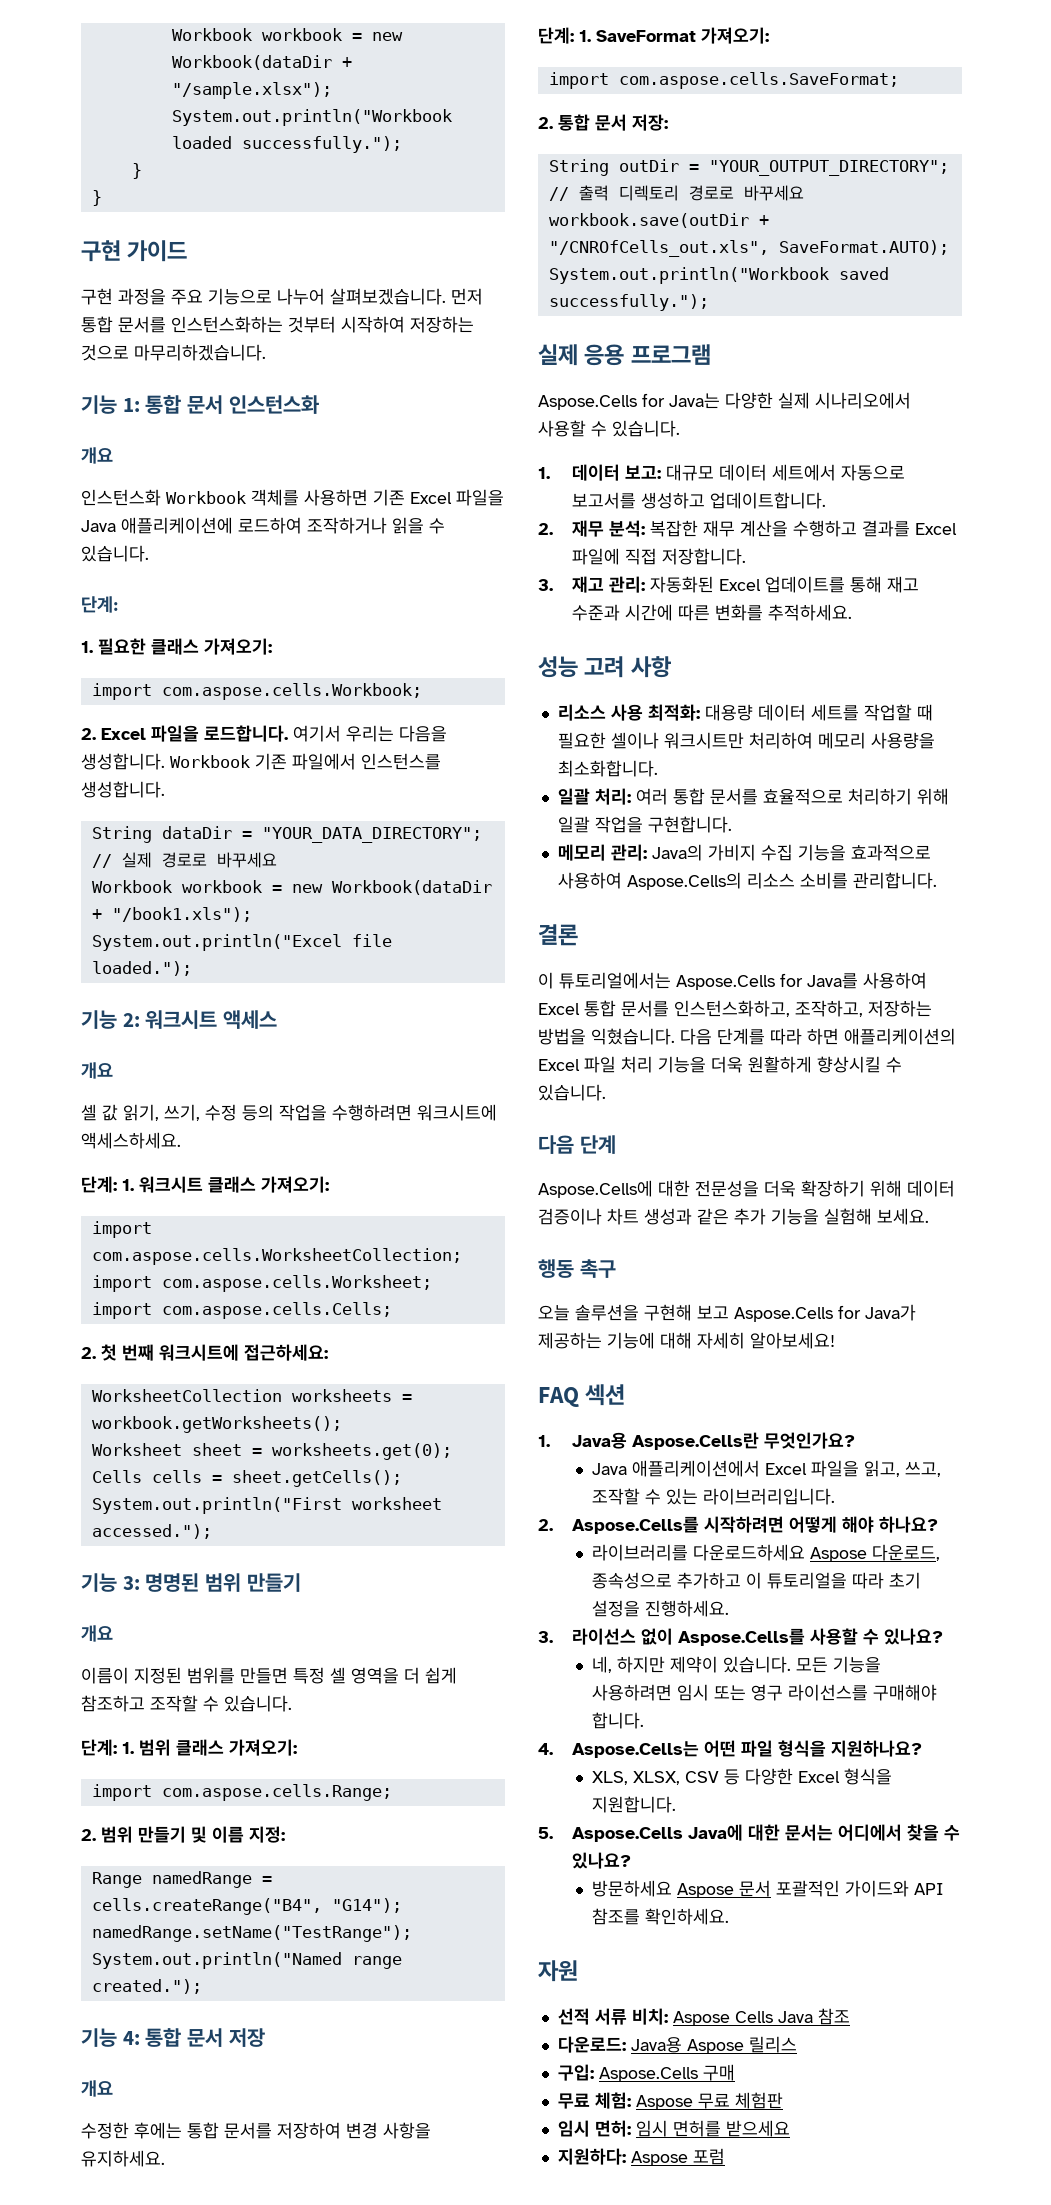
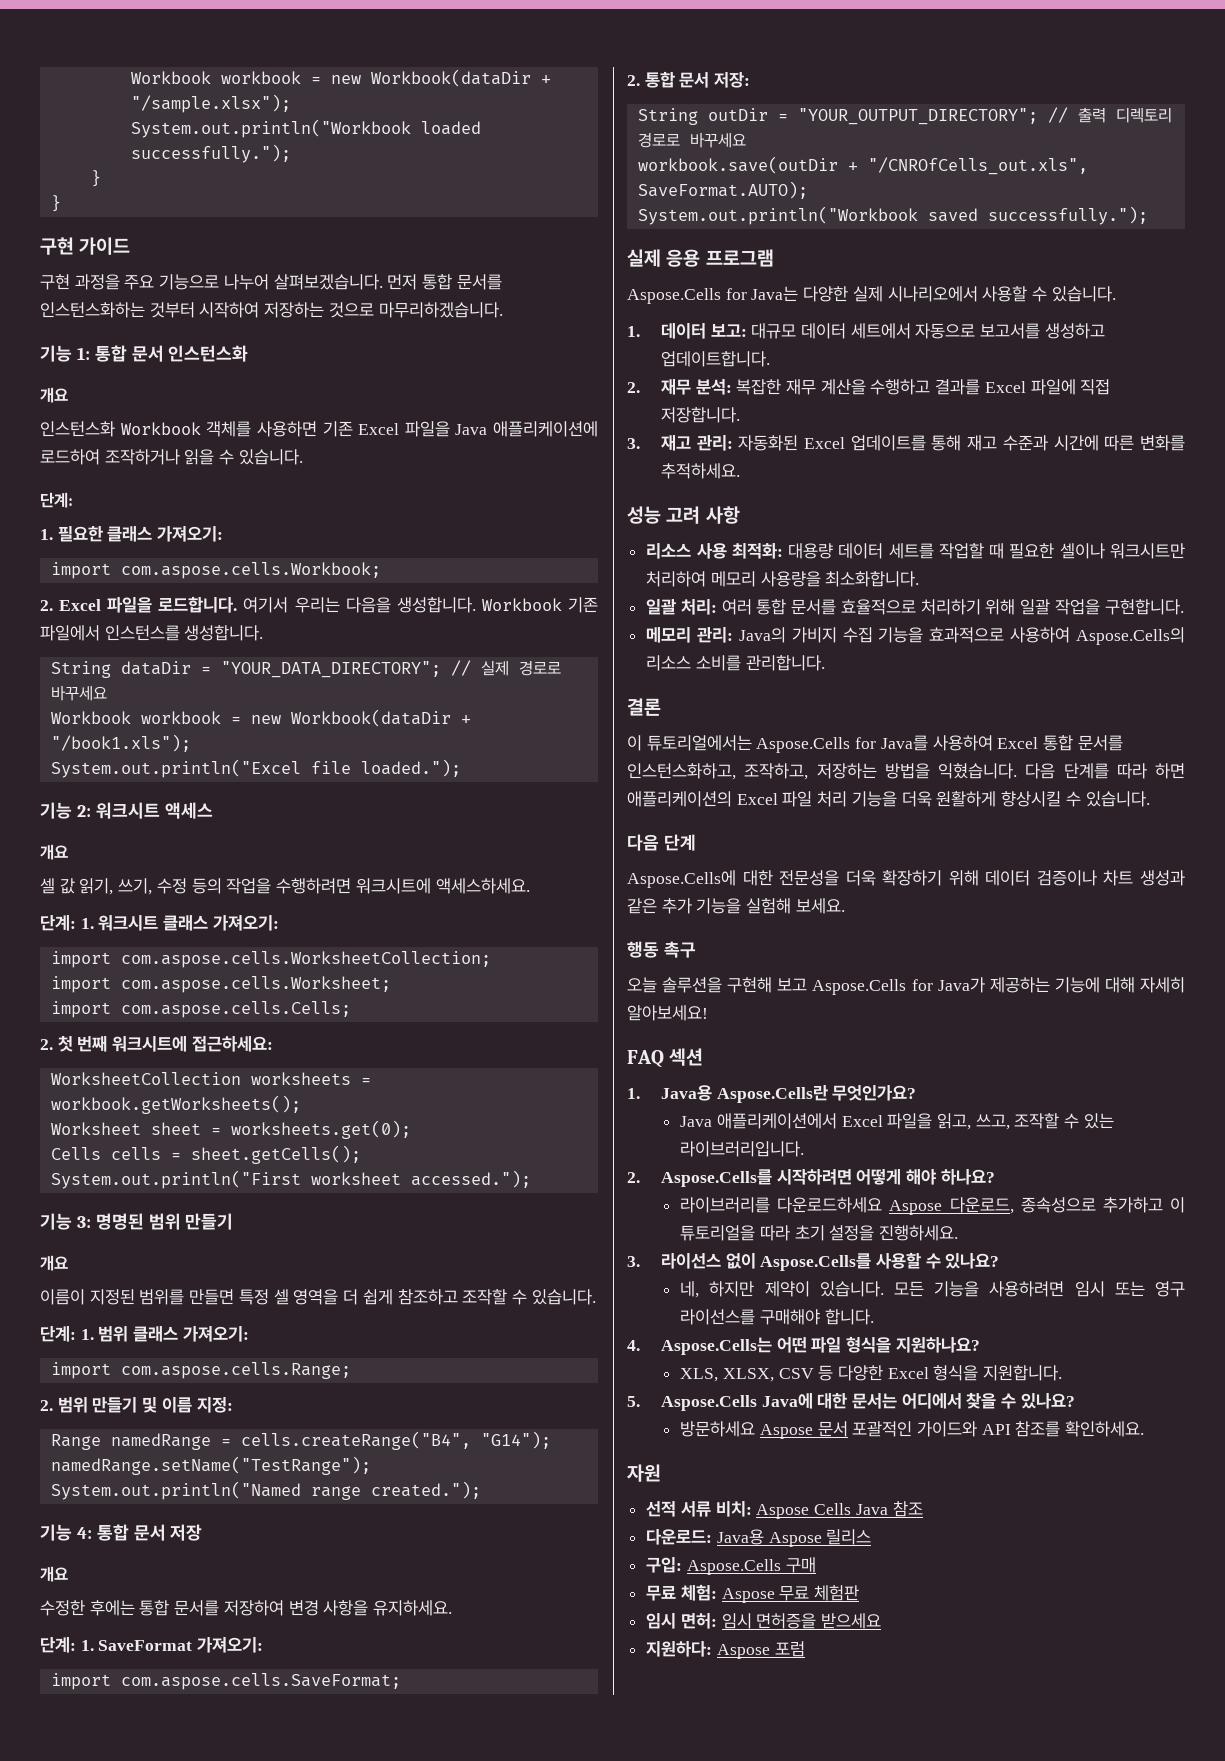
- 임시 면허: 임시 면허를 받으세요
+ 임시 면허: 임시 면허증을 받으세요

